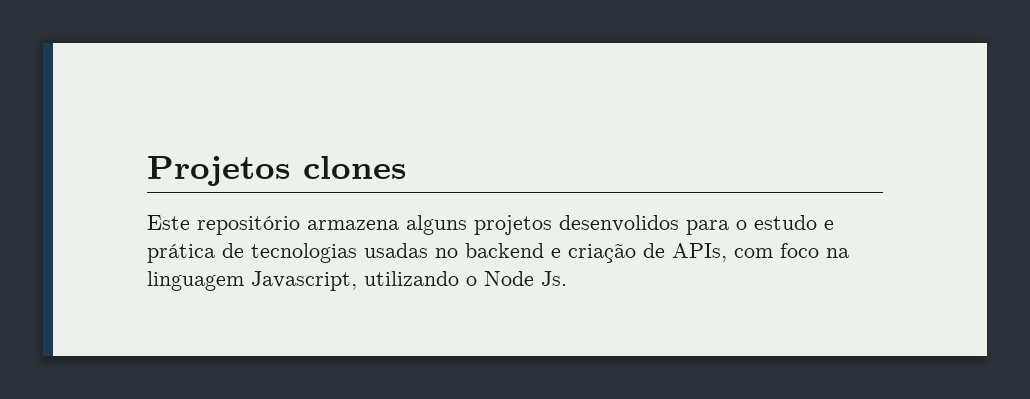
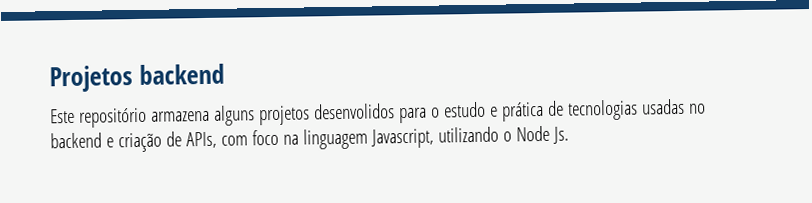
- Projetos clones
+ Projetos backend

